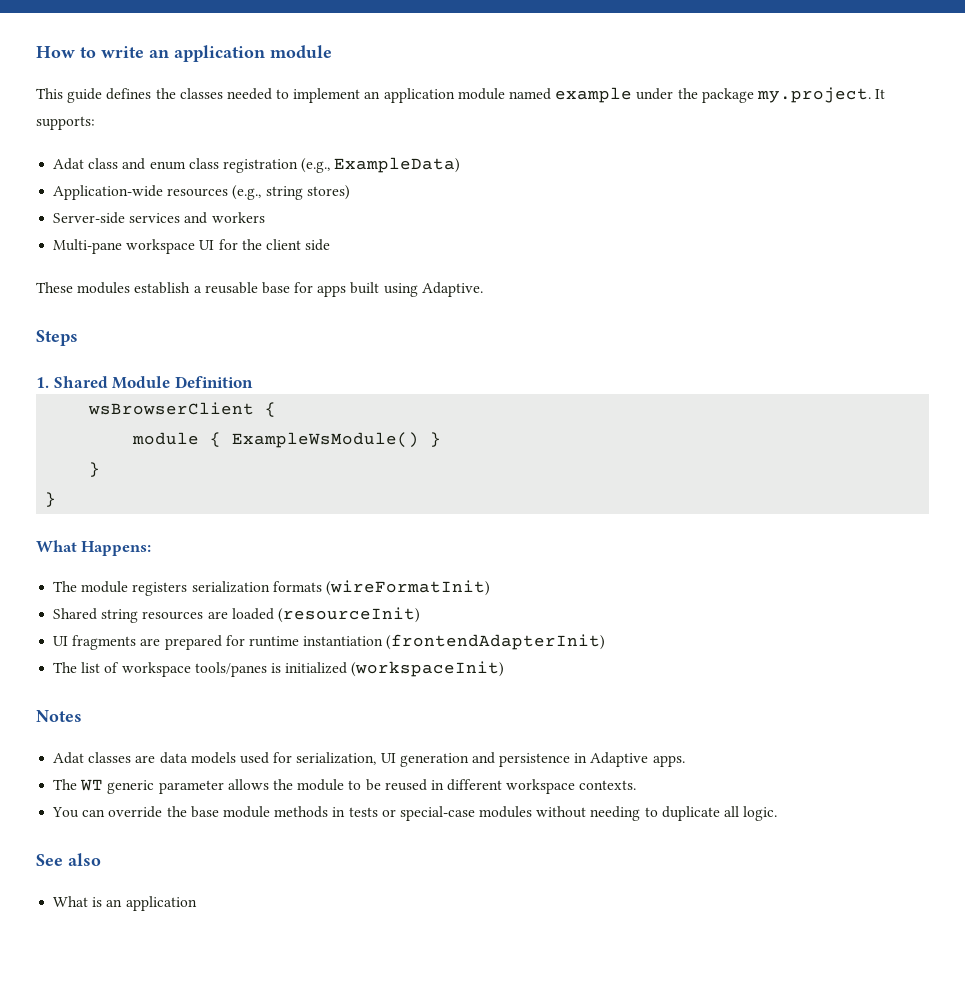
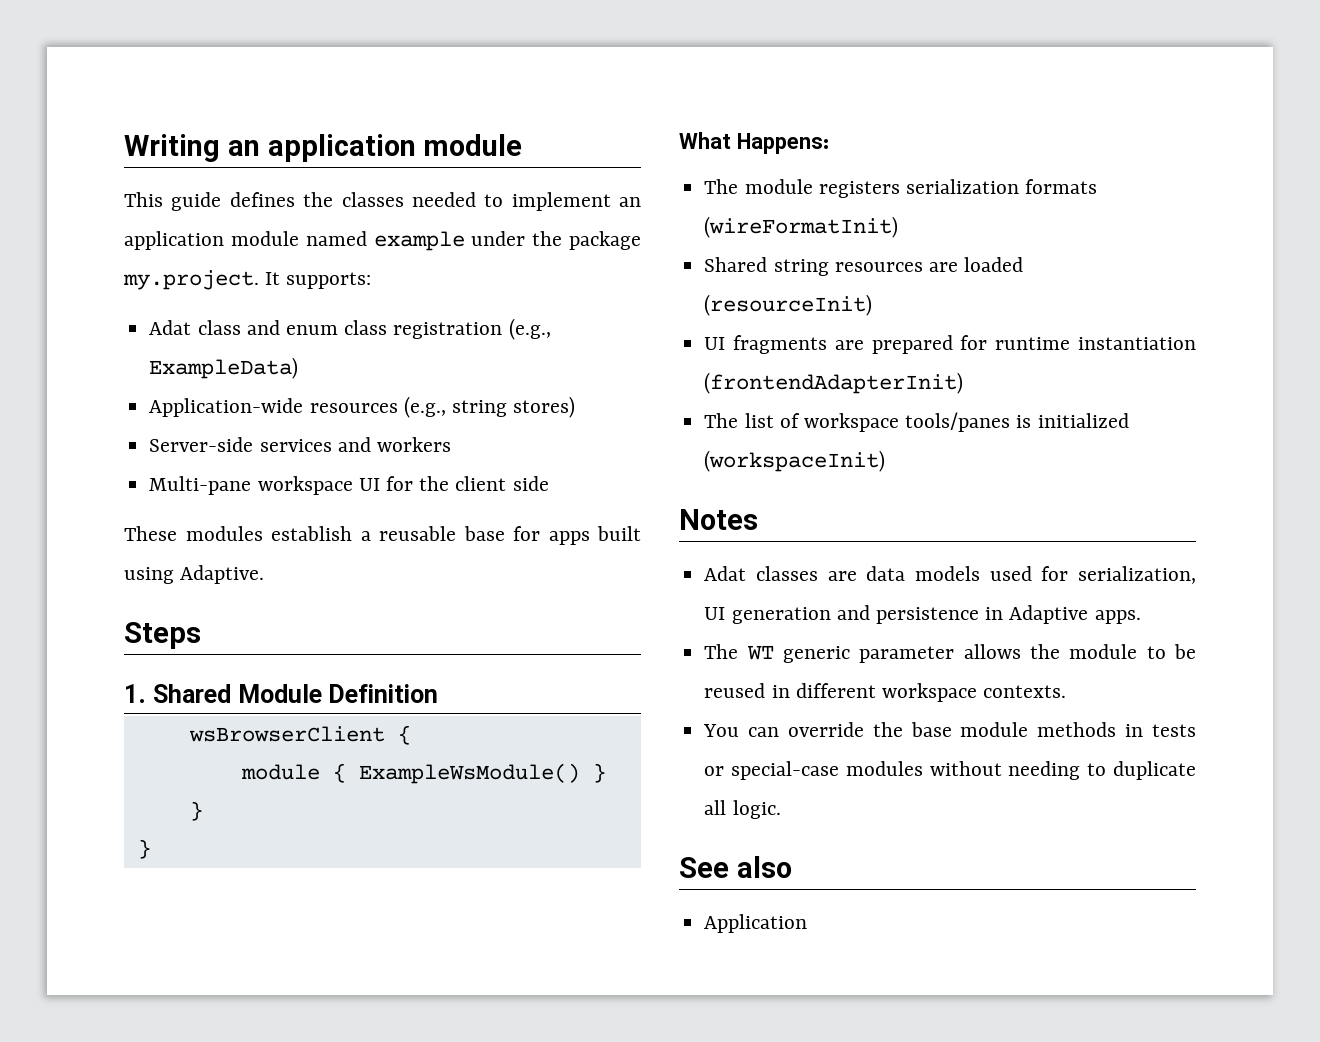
- How to write an application module
+ Writing an application module
- What is an application
+ Application

